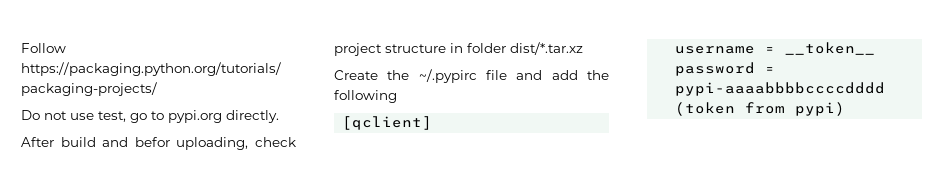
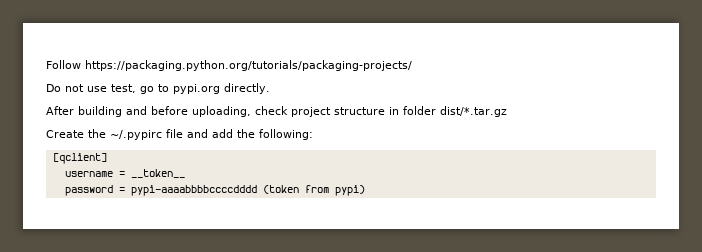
- After build and befor uploading, check project structure in folder dist/*.tar.xz
+ After building and before uploading, check project structure in folder dist/*.tar.gz
- Create the ~/.pypirc file and add the following
+ Create the ~/.pypirc file and add the following:

